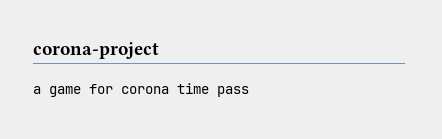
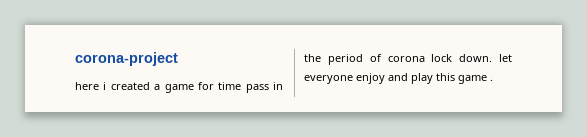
- a game for corona time pass
+ here i created a game for time pass in the period of corona lock down. let everyone enjoy and play this game .

